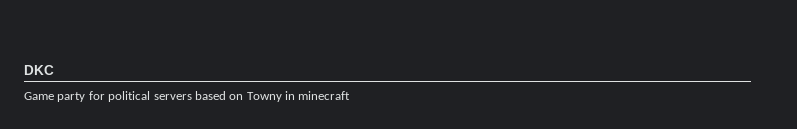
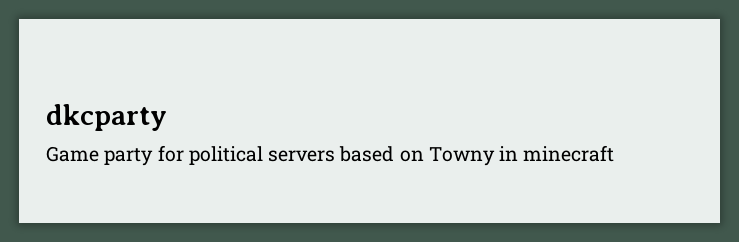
- DKC
+ dkcparty

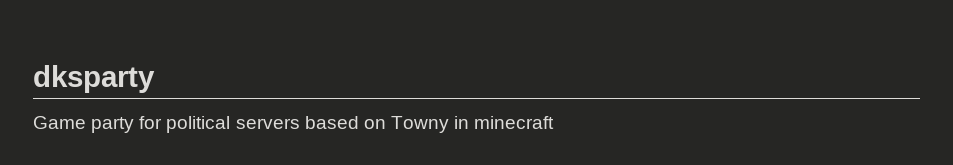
- dkcparty
+ dksparty

